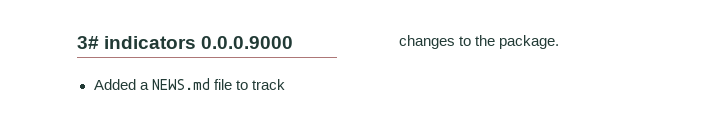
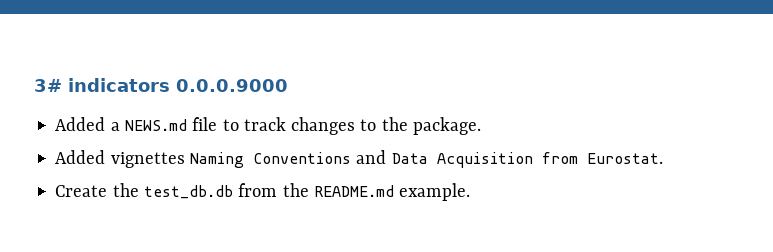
+ Added vignettes Naming Conventions and Data Acquisition from Eurostat.
+ Create the test_db.db from the README.md example.

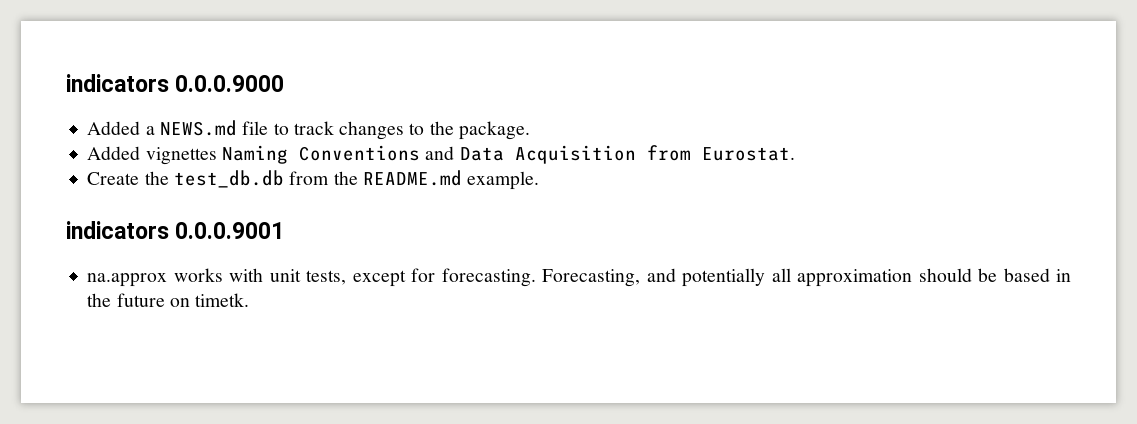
- 3# indicators 0.0.0.9000
+ indicators 0.0.0.9000
+ indicators 0.0.0.9001
+ na.approx works with unit tests, except for forecasting. Forecasting, and potentially all approximation should be based in the future on timetk.

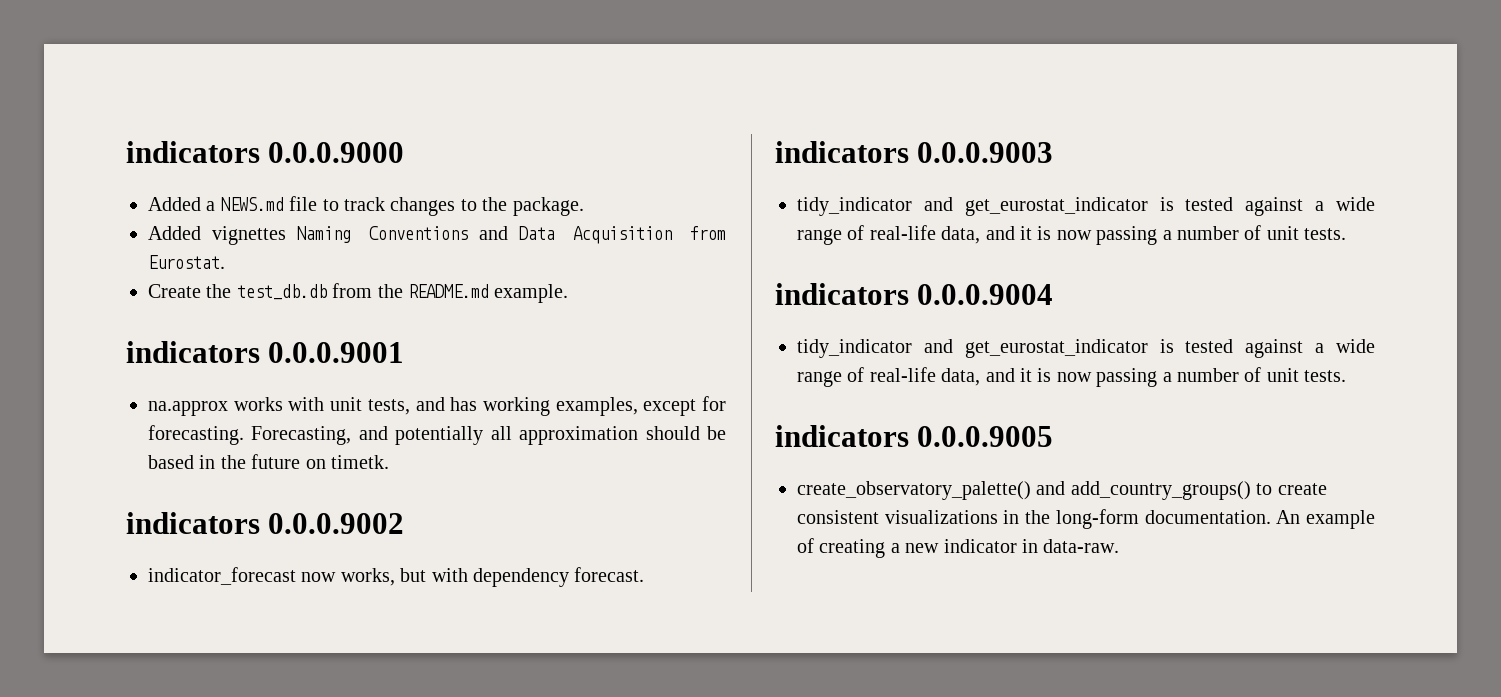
- na.approx works with unit tests, except for forecasting.
+ na.approx works with unit tests, and has working examples, except for forecasting.
+ indicators 0.0.0.9002
+ indicator_forecast now works, but with dependency forecast.
+ indicators 0.0.0.9003
+ tidy_indicator and get_eurostat_indicator is tested against a wide range of real-life data, and it is now passing a number of unit tests.
+ indicators 0.0.0.9004
+ tidy_indicator and get_eurostat_indicator is tested against a wide range of real-life data, and it is now passing a number of unit tests.
+ indicators 0.0.0.9005
+ create_observatory_palette() and add_country_groups() to create consistent visualizations in the long-form documentation. An example of creating a new indicator in data-raw.

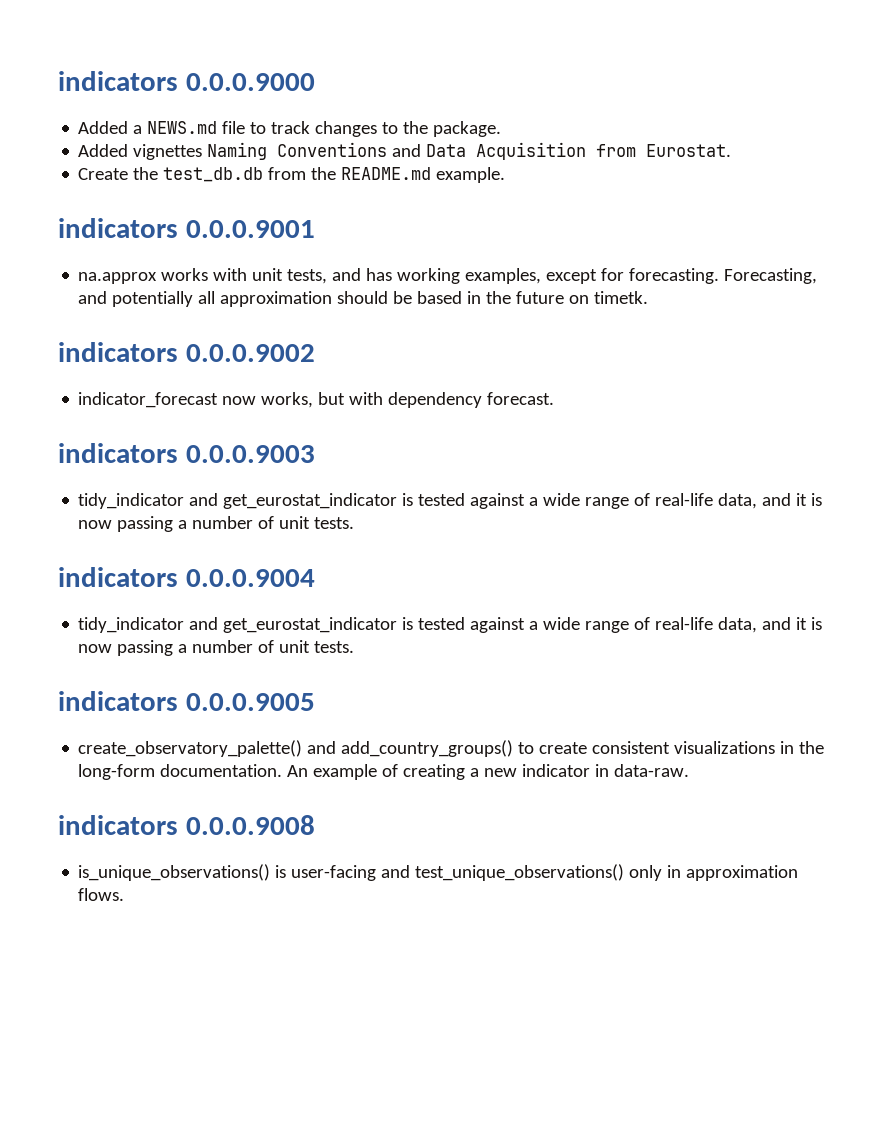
+ indicators 0.0.0.9008
+ is_unique_observations() is user-facing and test_unique_observations() only in approximation flows.

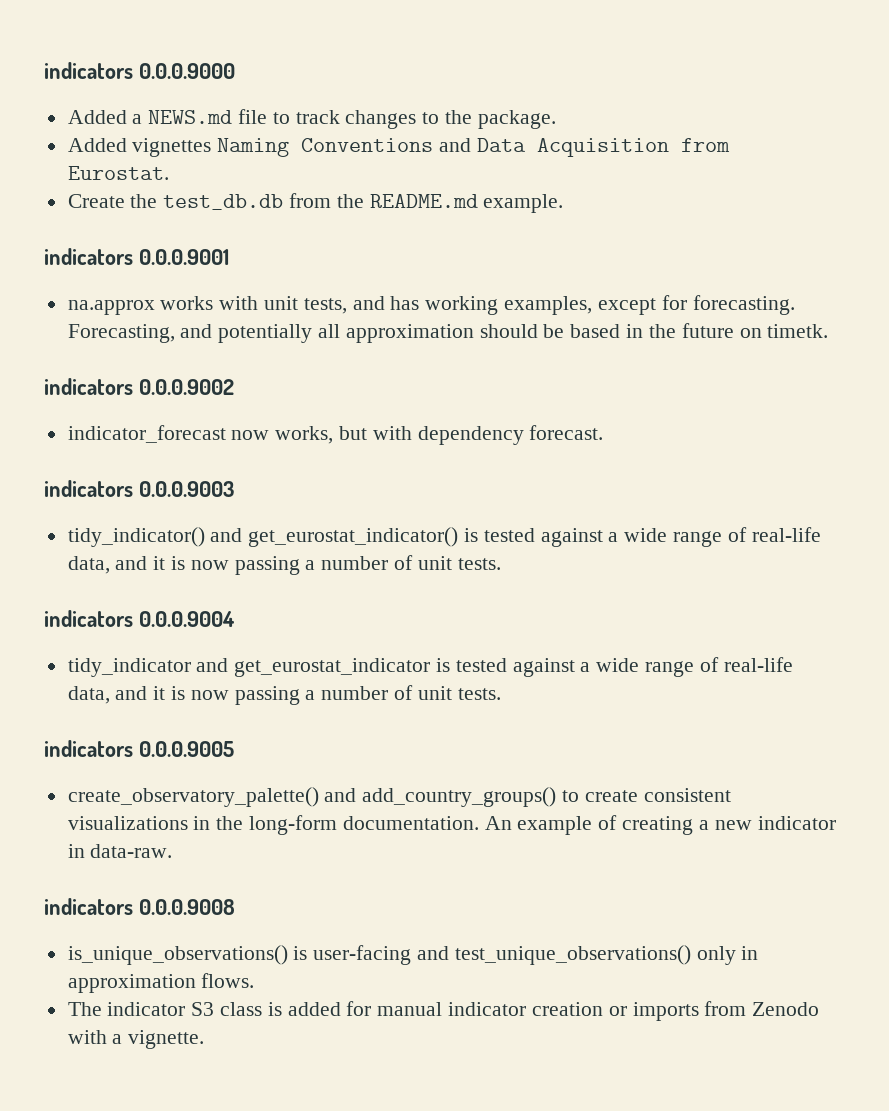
  indicators 0.0.0.9003
- tidy_indicator and get_eurostat_indicator is tested against a wide range of real-life data, and it is now passing a number of unit tests.
+ tidy_indicator() and get_eurostat_indicator() is tested against a wide range of real-life data, and it is now passing a number of unit tests.
+ The indicator S3 class is added for manual indicator creation or imports from Zenodo with a vignette.

